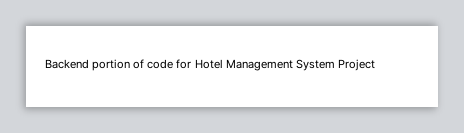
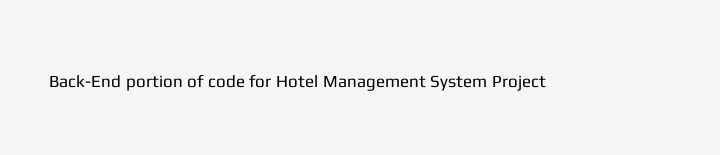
- Backend portion of code for Hotel Management System Project
+ Back-End portion of code for Hotel Management System Project

